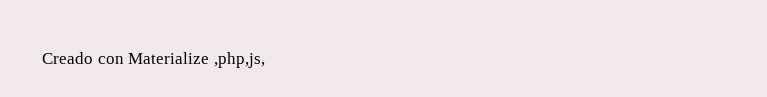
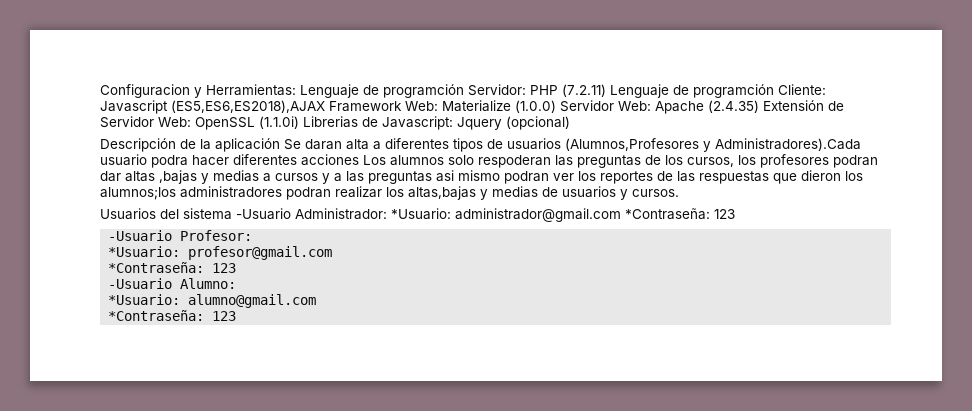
- Creado con Materialize ,php,js,
+ Configuracion y Herramientas: Lenguaje de programción Servidor: PHP (7.2.11) Lenguaje de programción Cliente: Javascript (ES5,ES6,ES2018),AJAX Framework Web: Materialize (1.0.0) Servidor Web: Apache (2.4.35) Extensión de Servidor Web: OpenSSL (1.1.0i) Librerias de Javascript: Jquery (opcional)
+ Descripción de la aplicación Se daran alta a diferentes tipos de usuarios (Alumnos,Profesores y Administradores).Cada usuario podra hacer diferentes acciones Los alumnos solo respoderan las preguntas de los cursos, los profesores podran dar altas ,bajas y medias a cursos y a las preguntas asi mismo podran ver los reportes de las respuestas que dieron los alumnos;los administradores podran realizar los altas,bajas y medias de usuarios y cursos.
+ Usuarios del sistema -Usuario Administrador: *Usuario: administrador@gmail.com *Contraseña: 123
+ -Usuario Profesor:
+ *Usuario: profesor@gmail.com
+ *Contraseña: 123
+ -Usuario Alumno:
+ *Usuario: alumno@gmail.com
+ *Contraseña: 123

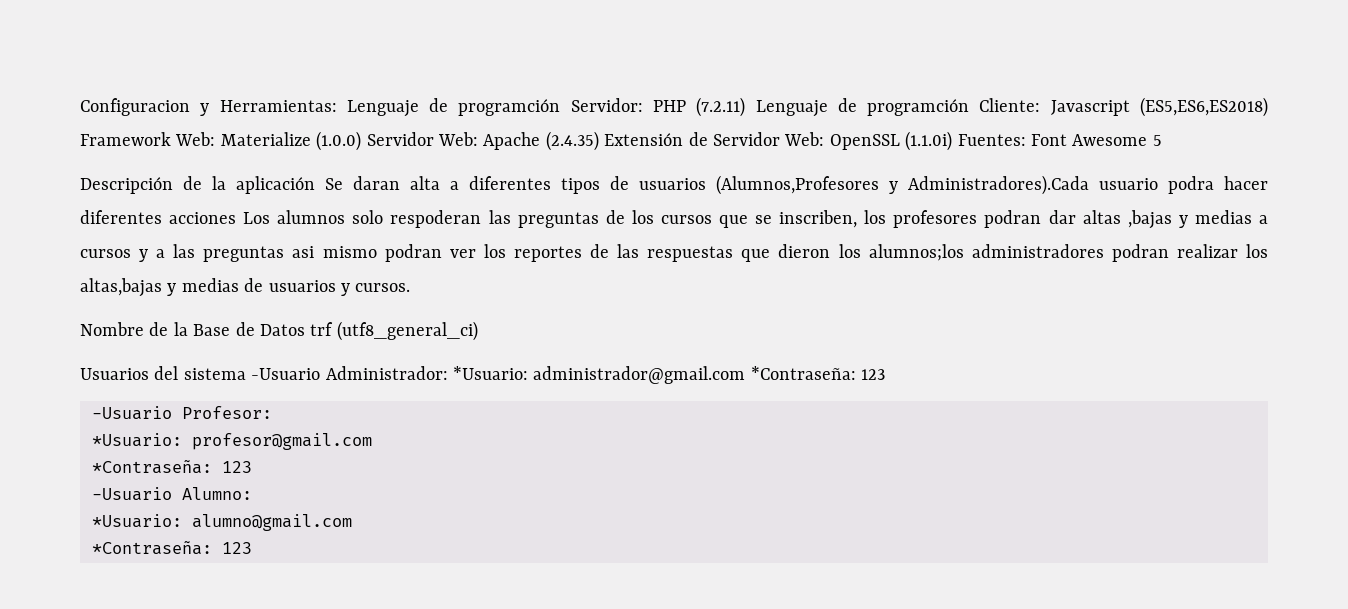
- Configuracion y Herramientas: Lenguaje de programción Servidor: PHP (7.2.11) Lenguaje de programción Cliente: Javascript (ES5,ES6,ES2018),AJAX Framework Web: Materialize (1.0.0) Servidor Web: Apache (2.4.35) Extensión de Servidor Web: OpenSSL (1.1.0i) Librerias de Javascript: Jquery (opcional)
+ Configuracion y Herramientas: Lenguaje de programción Servidor: PHP (7.2.11) Lenguaje de programción Cliente: Javascript (ES5,ES6,ES2018) Framework Web: Materialize (1.0.0) Servidor Web: Apache (2.4.35) Extensión de Servidor Web: OpenSSL (1.1.0i) Fuentes: Font Awesome 5
- Descripción de la aplicación Se daran alta a diferentes tipos de usuarios (Alumnos,Profesores y Administradores).Cada usuario podra hacer diferentes acciones Los alumnos solo respoderan las preguntas de los cursos, los profesores podran dar altas ,bajas y medias a cursos y a las preguntas asi mismo podran ver los reportes de las respuestas que dieron los alumnos;los administradores podran realizar los altas,bajas y medias de usuarios y cursos.
+ Descripción de la aplicación Se daran alta a diferentes tipos de usuarios (Alumnos,Profesores y Administradores).Cada usuario podra hacer diferentes acciones Los alumnos solo respoderan las preguntas de los cursos que se inscriben, los profesores podran dar altas ,bajas y medias a cursos y a las preguntas asi mismo podran ver los reportes de las respuestas que dieron los alumnos;los administradores podran realizar los altas,bajas y medias de usuarios y cursos.
+ Nombre de la Base de Datos trf (utf8_general_ci)

